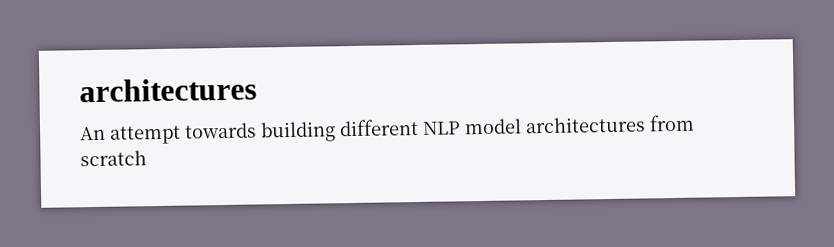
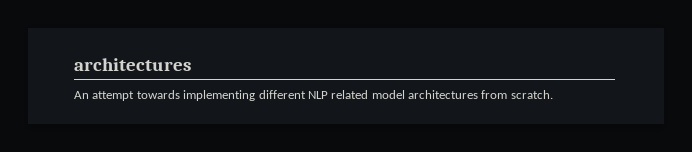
- An attempt towards building different NLP model architectures from scratch
+ An attempt towards implementing different NLP related model architectures from scratch.

